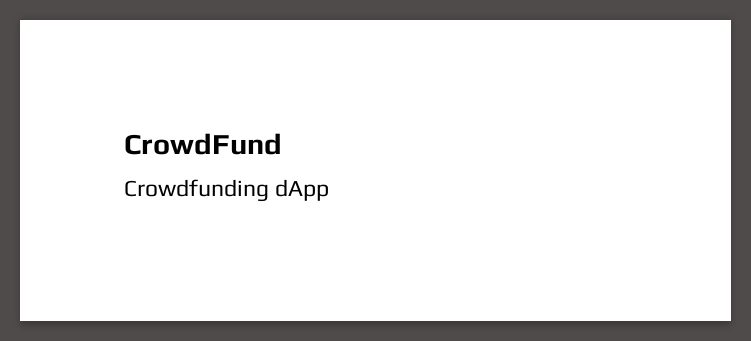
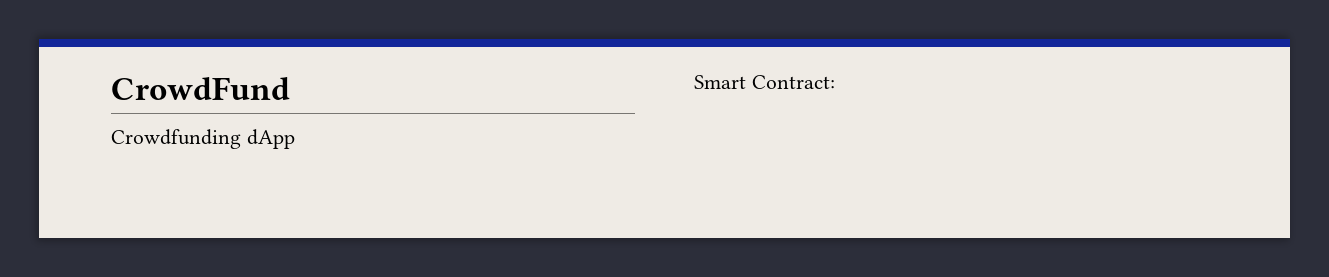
+ Smart Contract:

